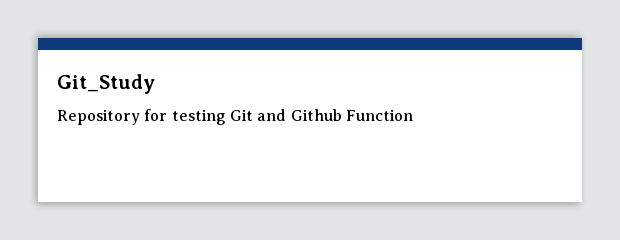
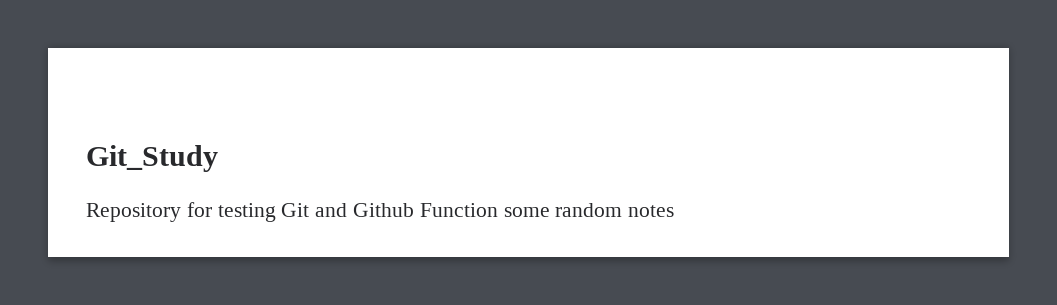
- Repository for testing Git and Github Function
+ Repository for testing Git and Github Function some random notes

